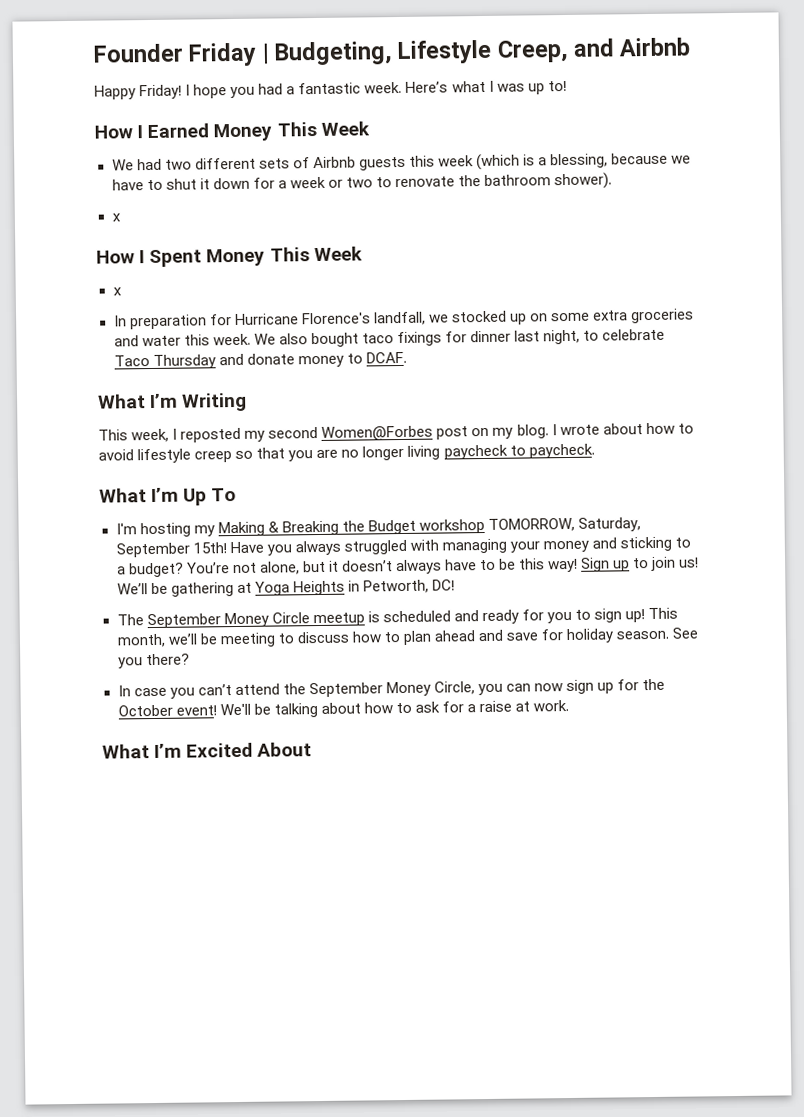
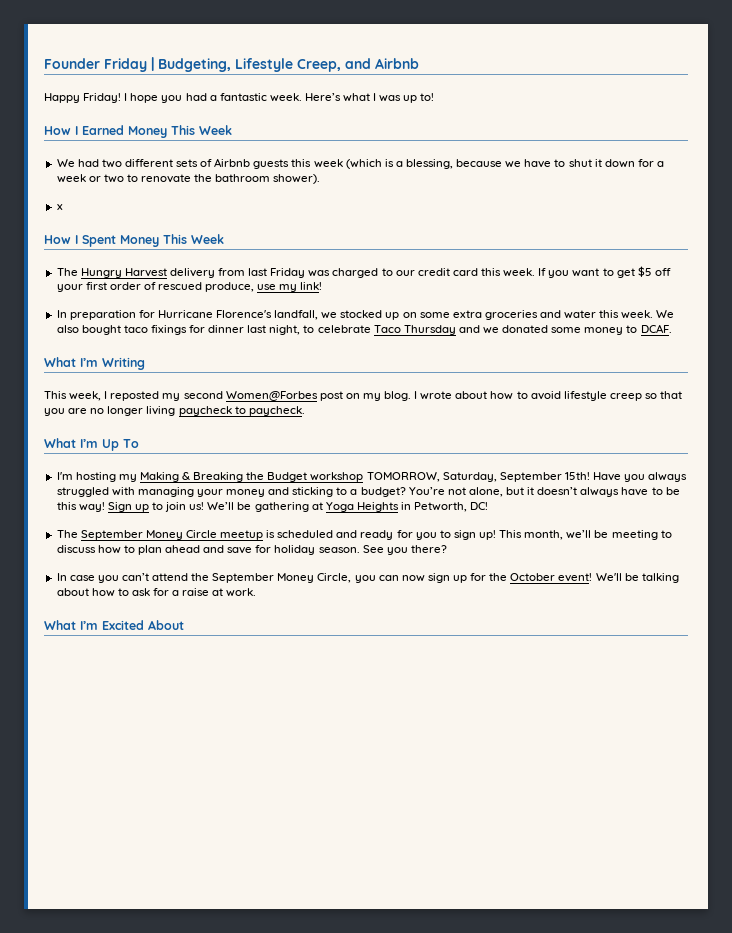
  How I Spent Money This Week
- x
+ The Hungry Harvest delivery from last Friday was charged to our credit card this week. If you want to get $5 off your first order of rescued produce, use my link!
- We also bought taco fixings for dinner last night, to celebrate Taco Thursday and donate money to DCAF.
+ We also bought taco fixings for dinner last night, to celebrate Taco Thursday and we donated some money to DCAF.

